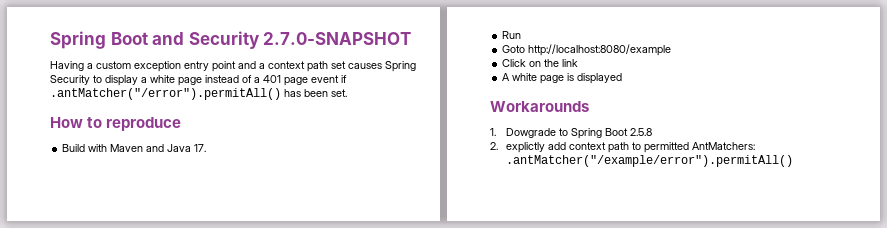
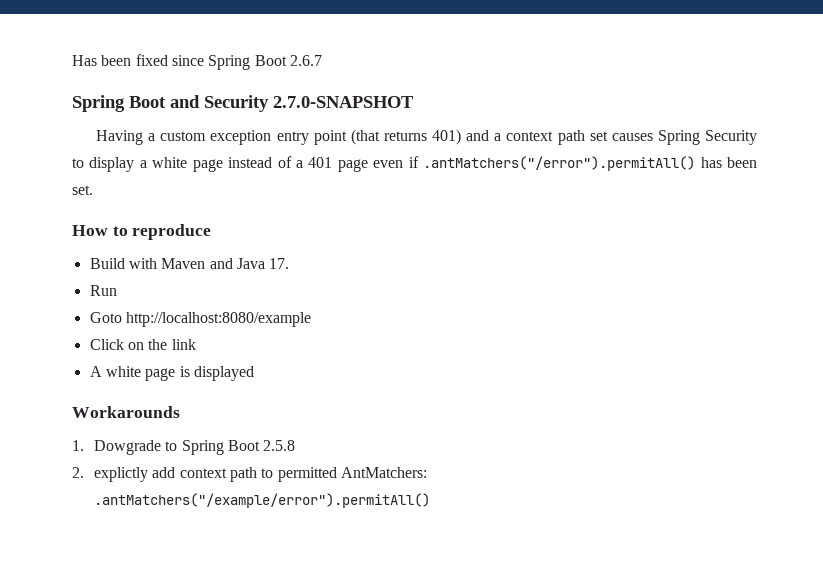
+ Has been fixed since Spring Boot 2.6.7
- Having a custom exception entry point and a context path set causes Spring Security to display a white page instead of a 401 page event if .antMatcher("/error").permitAll() has been set.
+ Having a custom exception entry point (that returns 401) and a context path set causes Spring Security to display a white page instead of a 401 page even if .antMatchers("/error").permitAll() has been set.
- 2. explictly add context path to permitted AntMatchers: .antMatcher("/example/error").permitAll()
+ 2. explictly add context path to permitted AntMatchers: .antMatchers("/example/error").permitAll()

